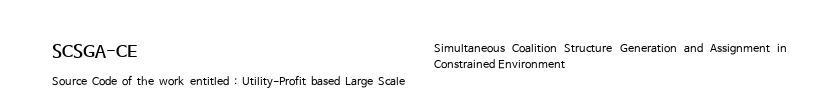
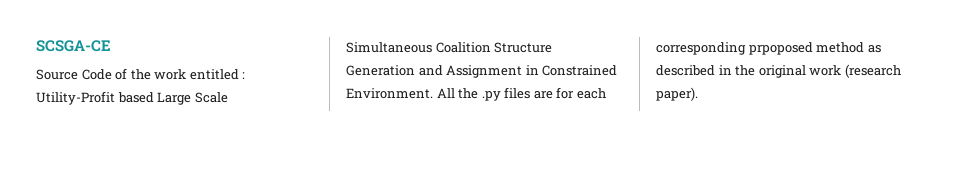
- Source Code of the work entitled : Utility-Profit based Large Scale Simultaneous Coalition Structure Generation and Assignment in Constrained Environment
+ Source Code of the work entitled : Utility-Profit based Large Scale Simultaneous Coalition Structure Generation and Assignment in Constrained Environment. All the .py files are for each corresponding prpoposed method as described in the original work (research paper).

